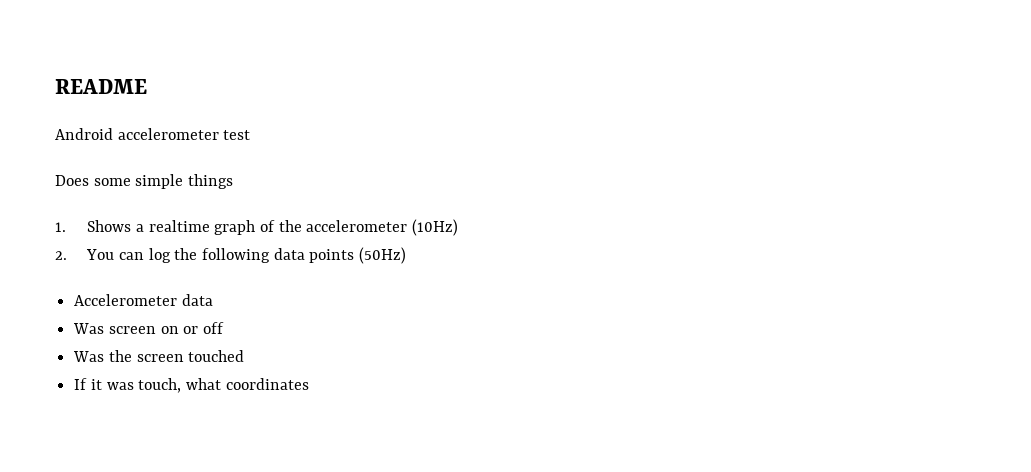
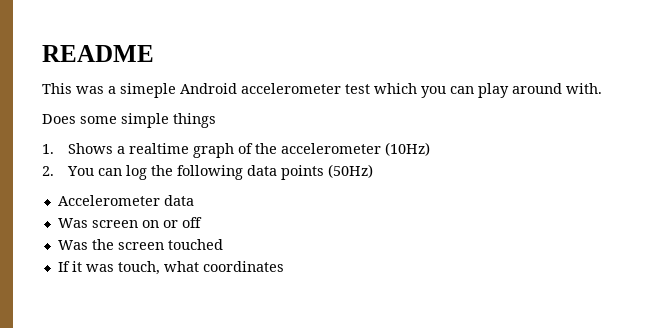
- Android accelerometer test
+ This was a simeple Android accelerometer test which you can play around with.

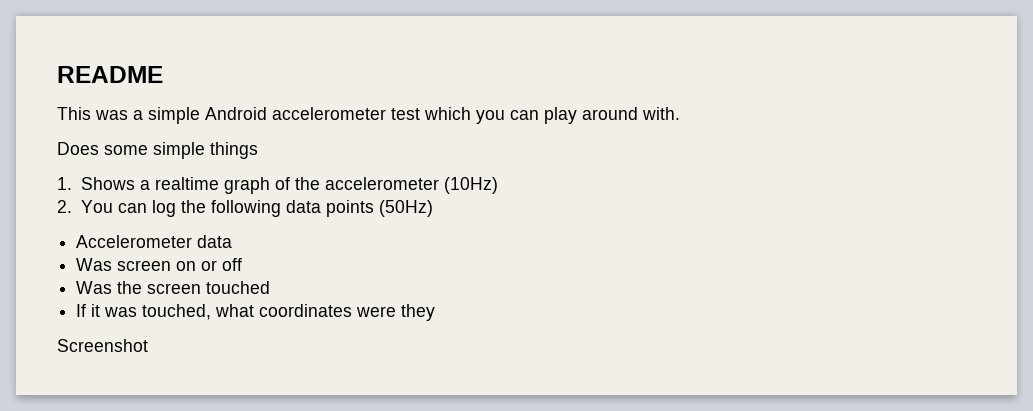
- This was a simeple Android accelerometer test which you can play around with.
+ This was a simple Android accelerometer test which you can play around with.
- If it was touch, what coordinates
+ If it was touched, what coordinates were they
+ Screenshot

